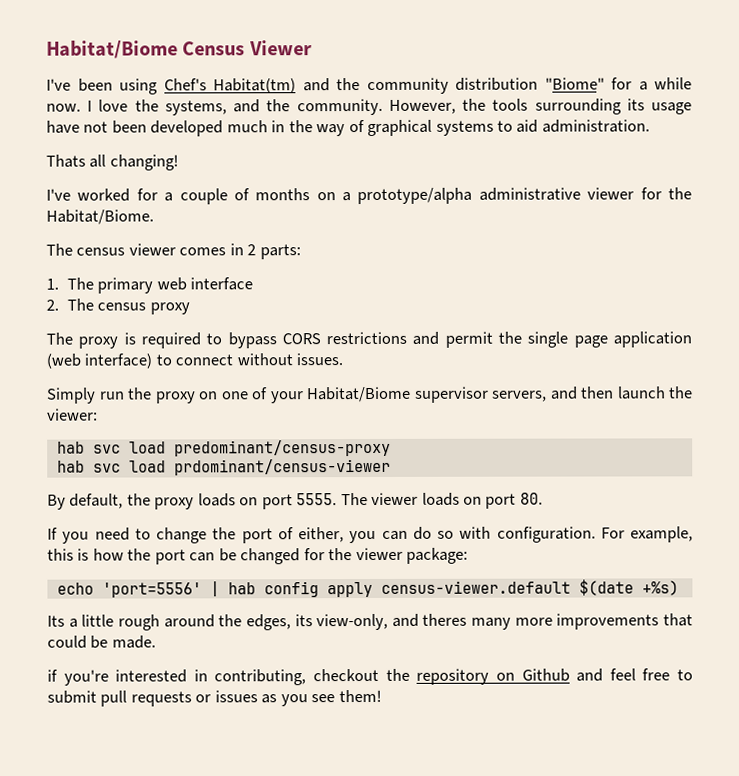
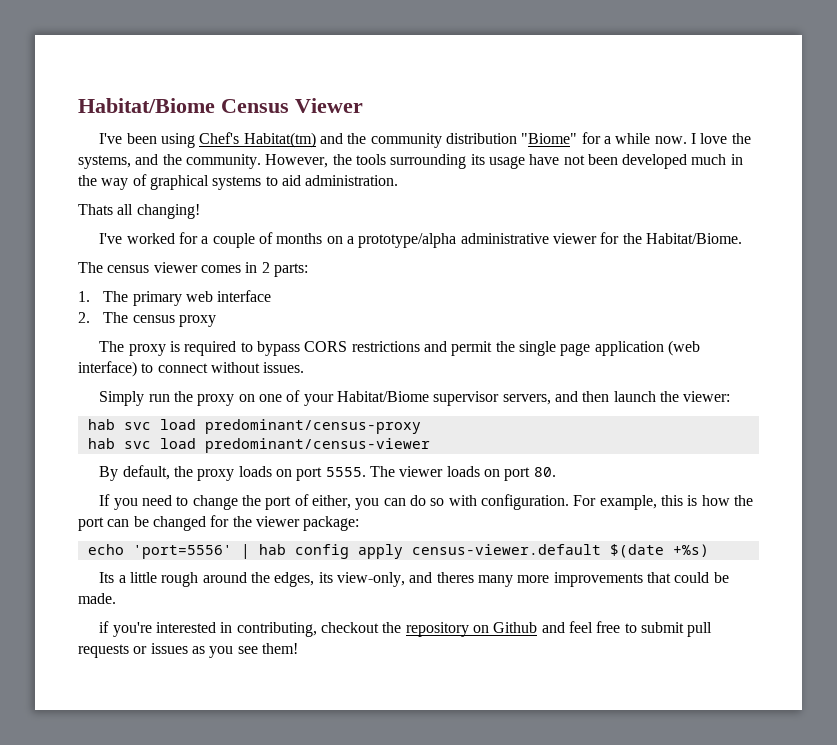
- hab svc load prdominant/census-viewer
+ hab svc load predominant/census-viewer

